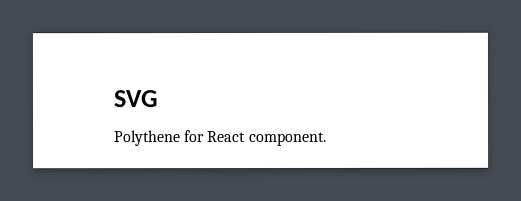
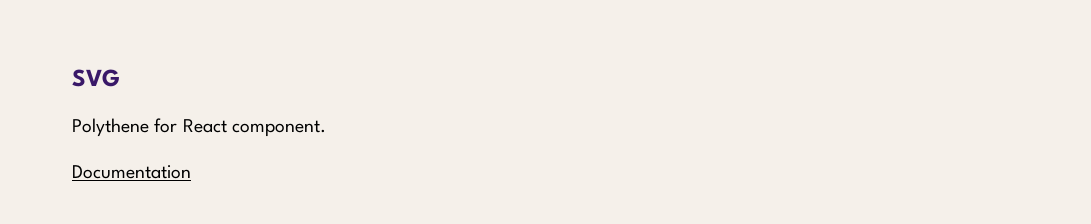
+ Documentation

